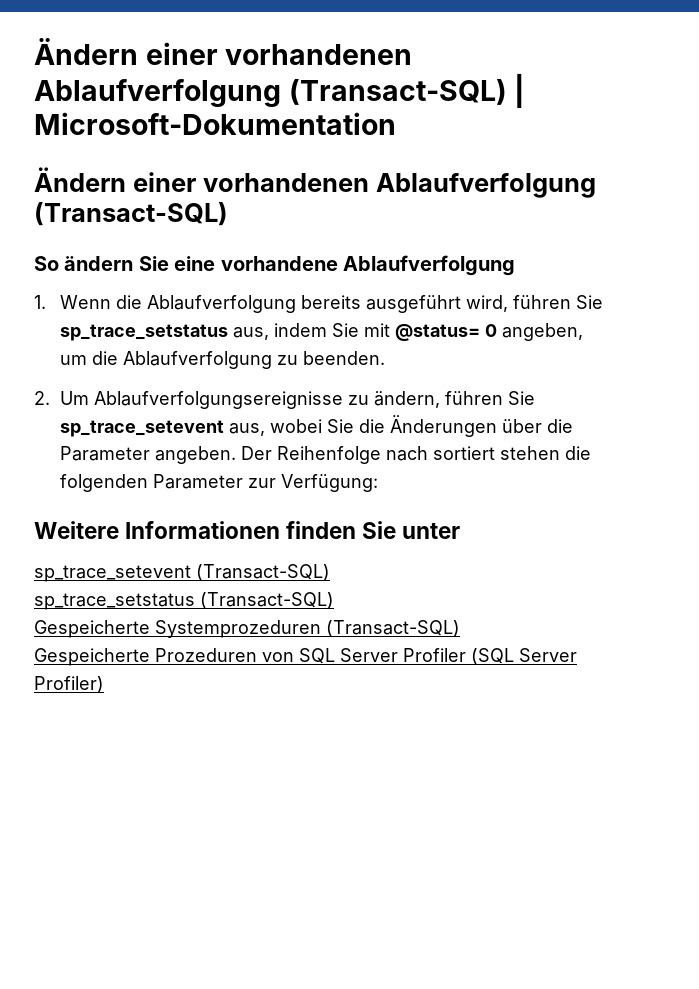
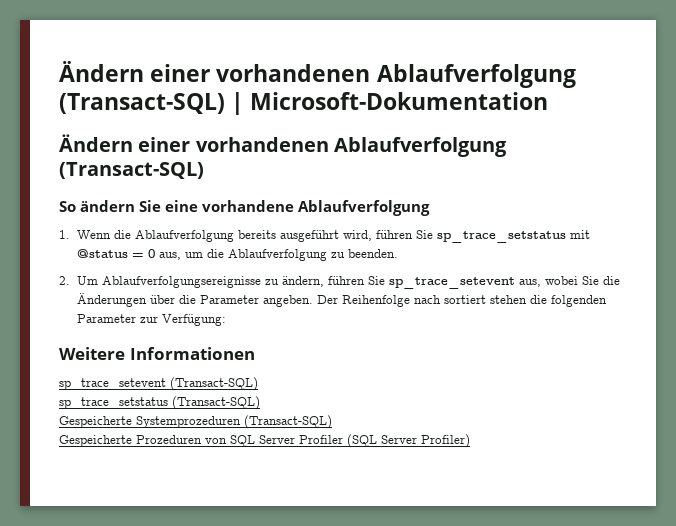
- 1. Wenn die Ablaufverfolgung bereits ausgeführt wird, führen Sie sp_trace_setstatus aus, indem Sie mit @status= 0 angeben, um die Ablaufverfolgung zu beenden.
+ 1. Wenn die Ablaufverfolgung bereits ausgeführt wird, führen Sie sp_trace_setstatus mit @status = 0 aus, um die Ablaufverfolgung zu beenden.
- Weitere Informationen finden Sie unter
+ Weitere Informationen

